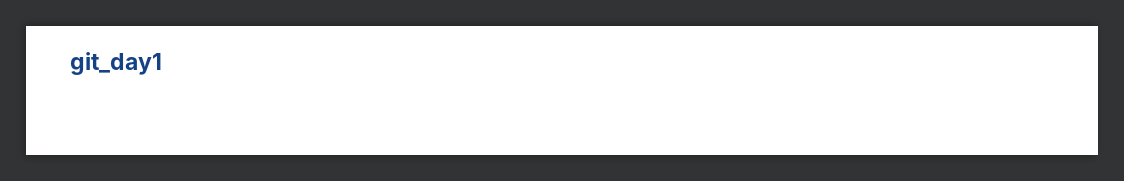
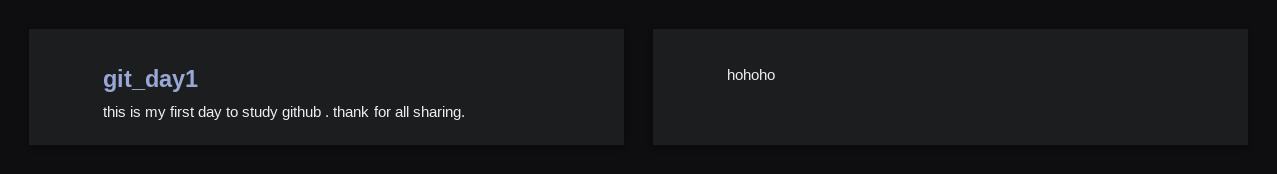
+ this is my first day to study github . thank for all sharing.
+ hohoho

